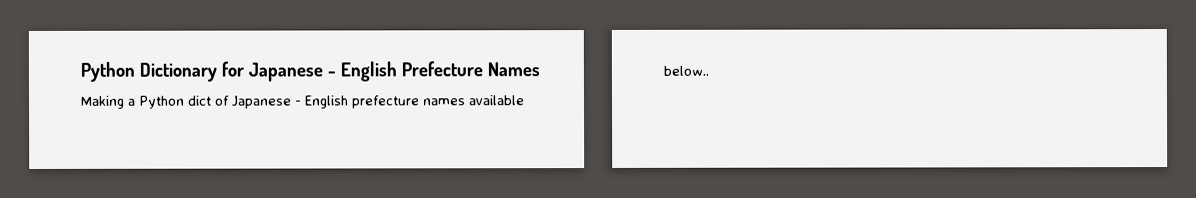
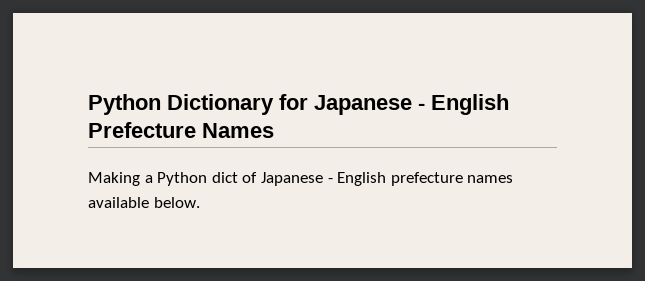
- Making a Python dict of Japanese - English prefecture names available below..
+ Making a Python dict of Japanese - English prefecture names available below.

